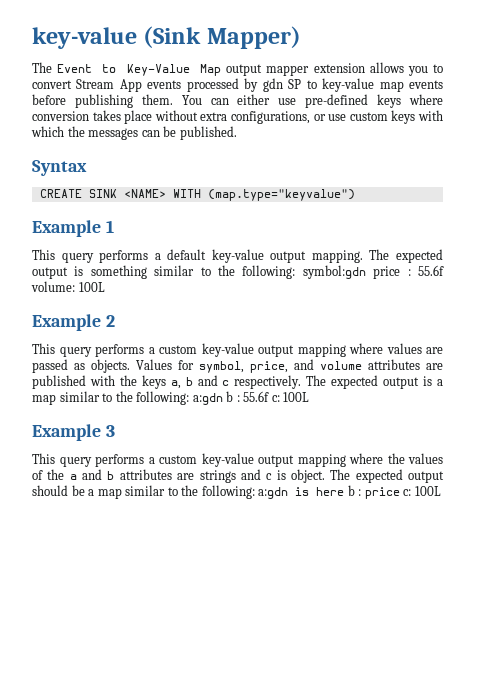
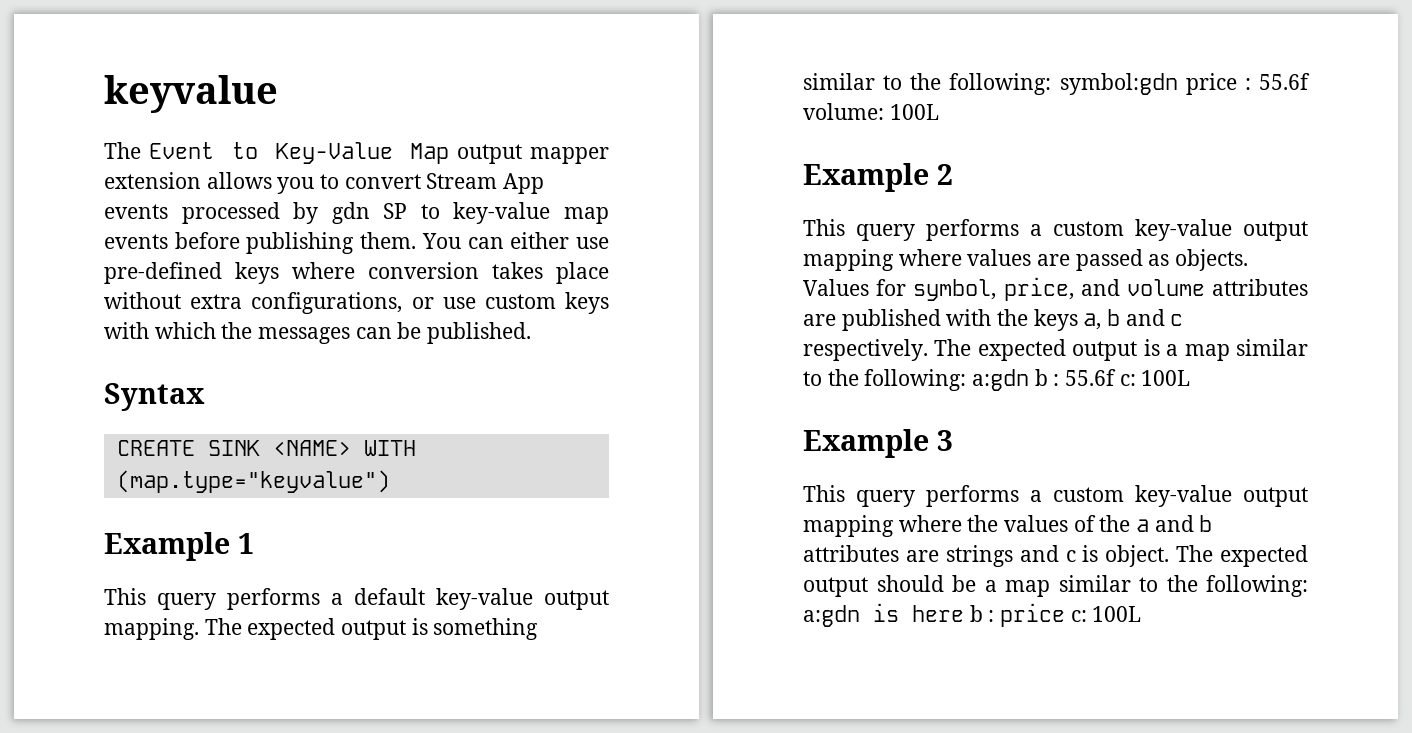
- key-value (Sink Mapper)
+ keyvalue

